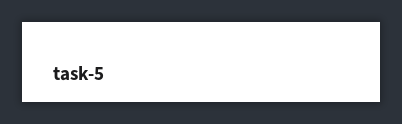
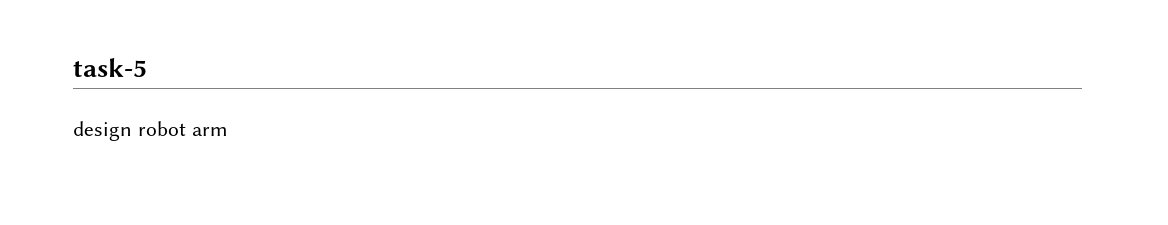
+ design robot arm

